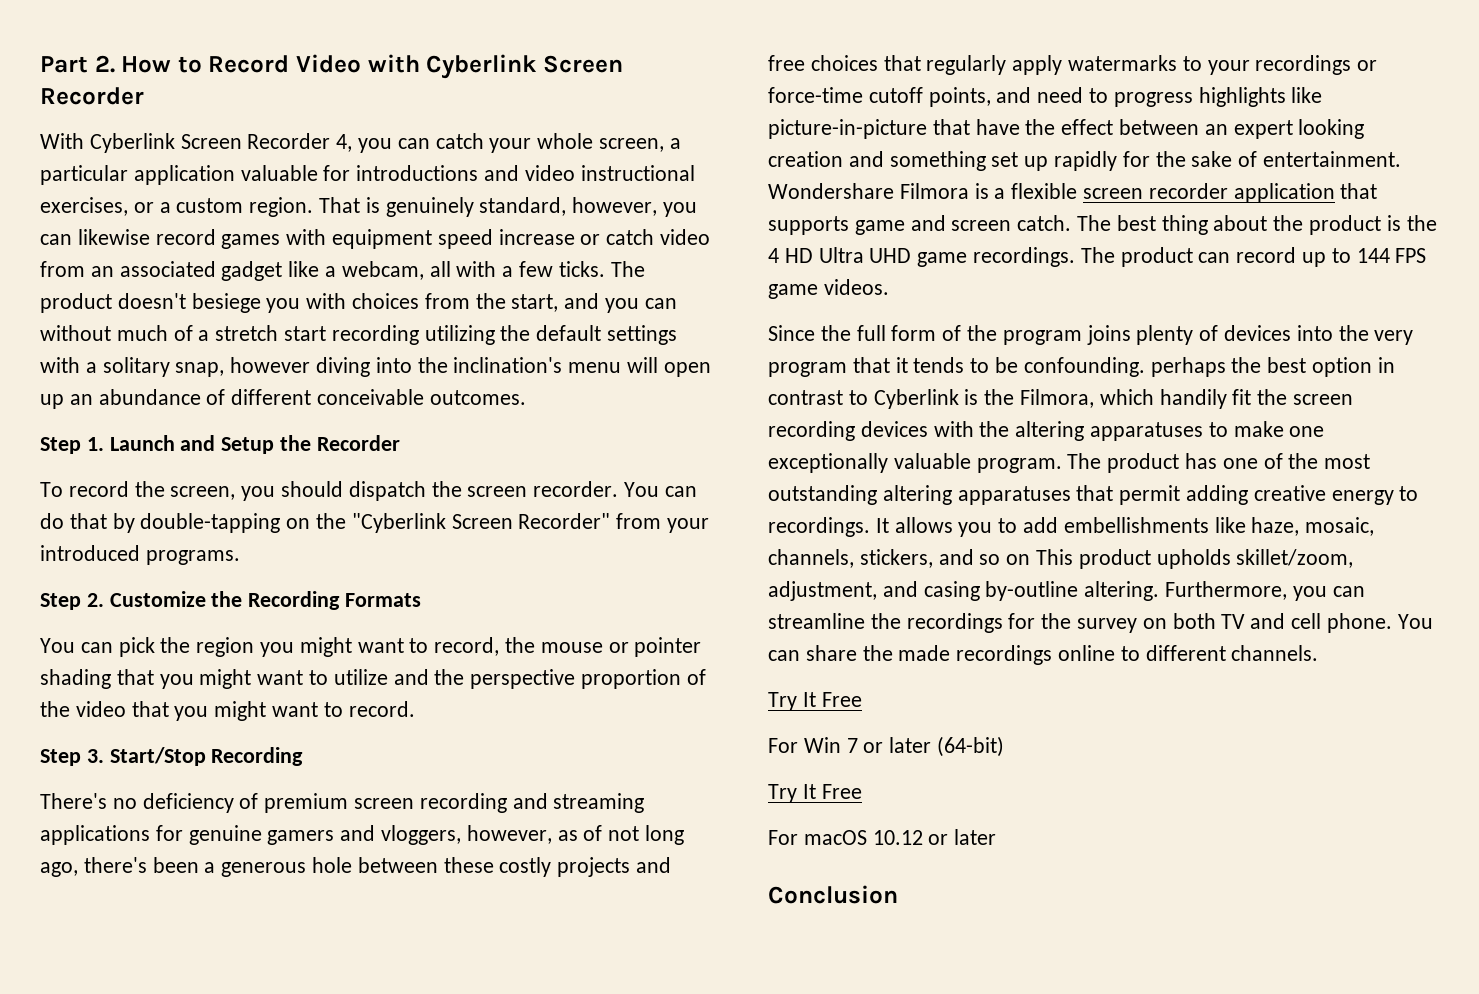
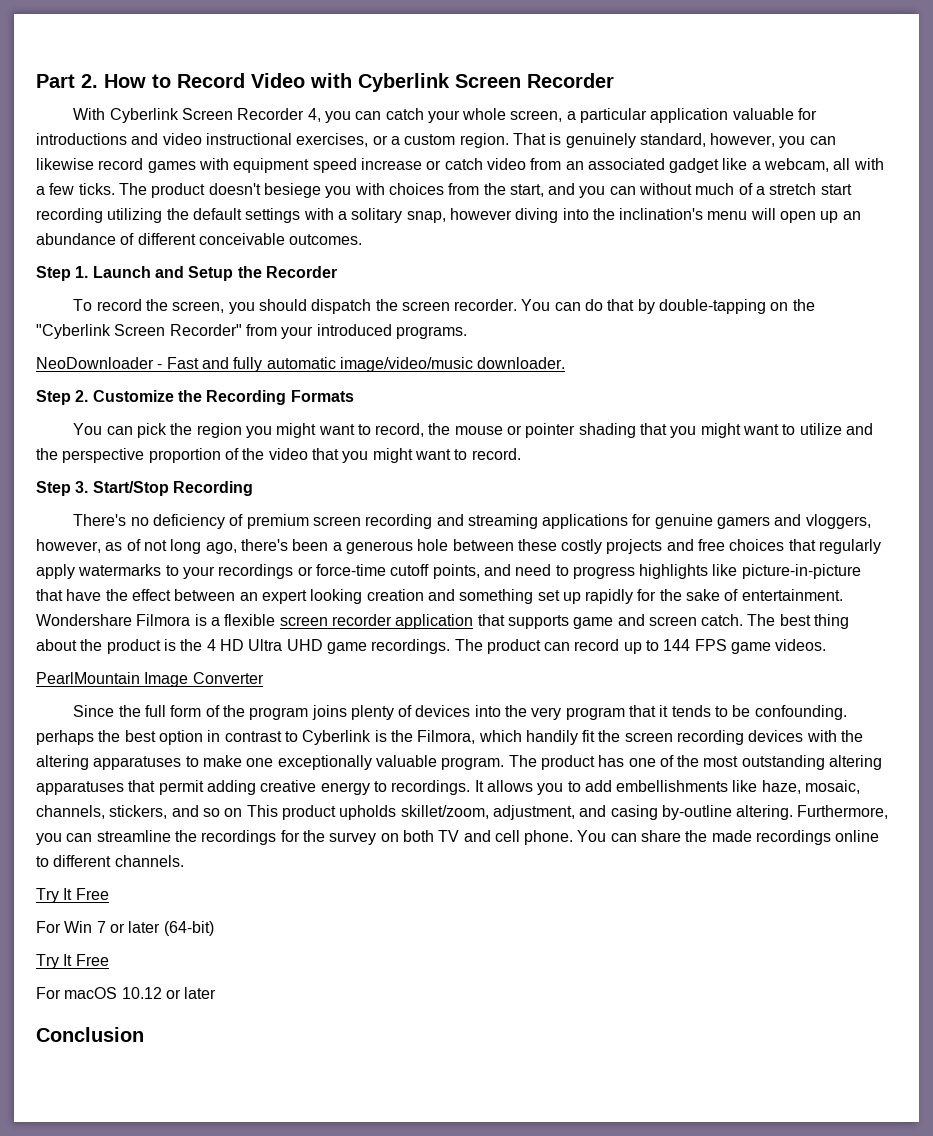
+ NeoDownloader - Fast and fully automatic image/video/music downloader.
+ PearlMountain Image Converter

